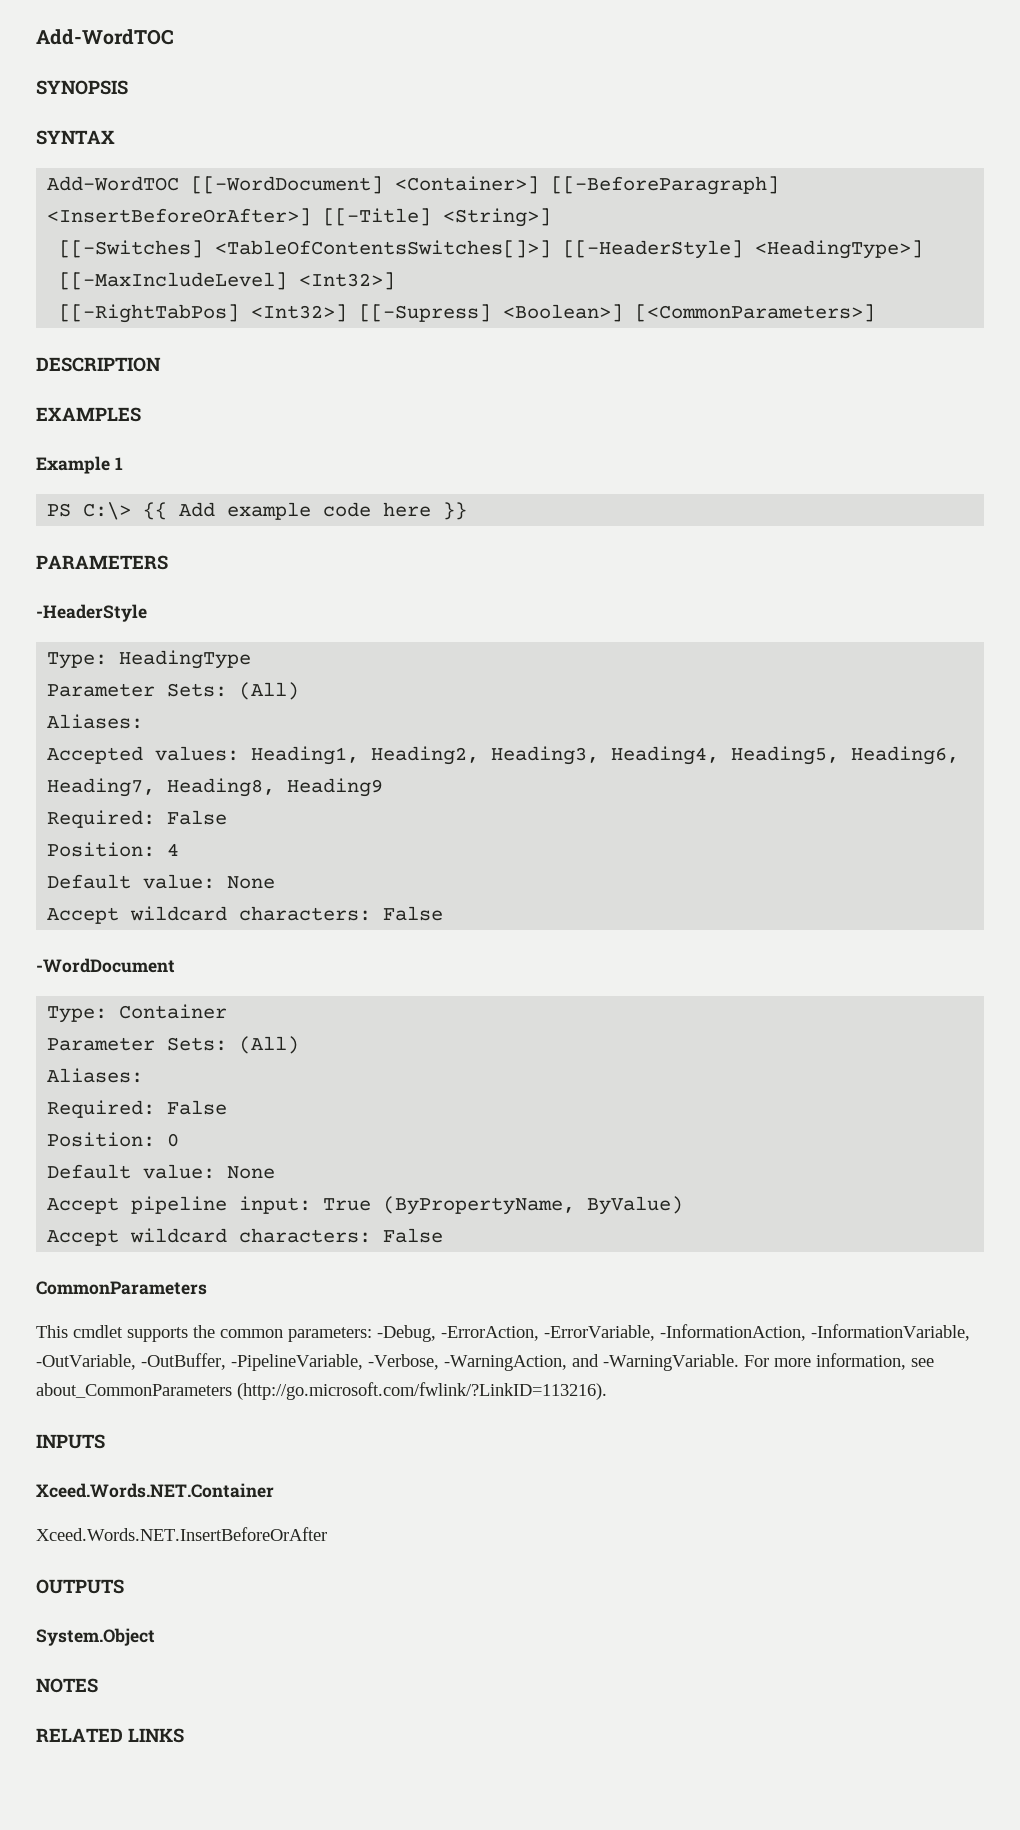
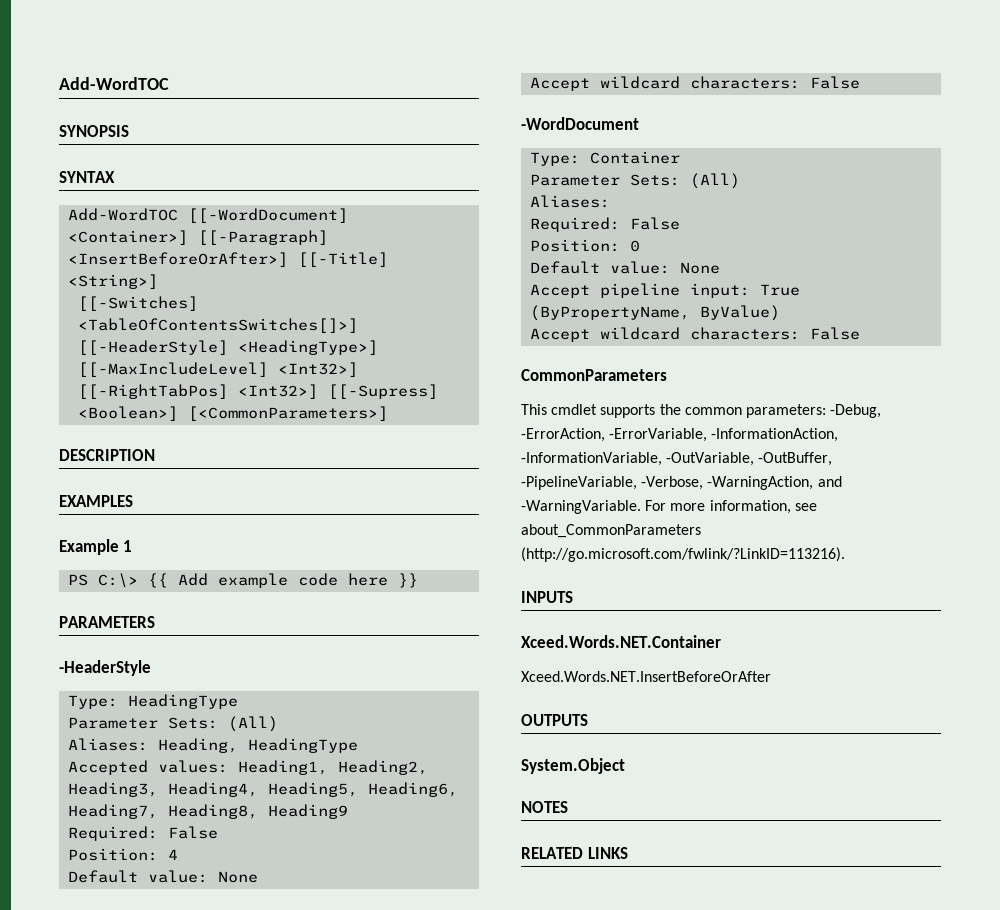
- Add-WordTOC [[-WordDocument] <Container>] [[-BeforeParagraph] <InsertBeforeOrAfter>] [[-Title] <String>]
+ Add-WordTOC [[-WordDocument] <Container>] [[-Paragraph] <InsertBeforeOrAfter>] [[-Title] <String>]
  Type: HeadingType
  Parameter Sets: (All)
- Aliases:
+ Aliases: Heading, HeadingType

